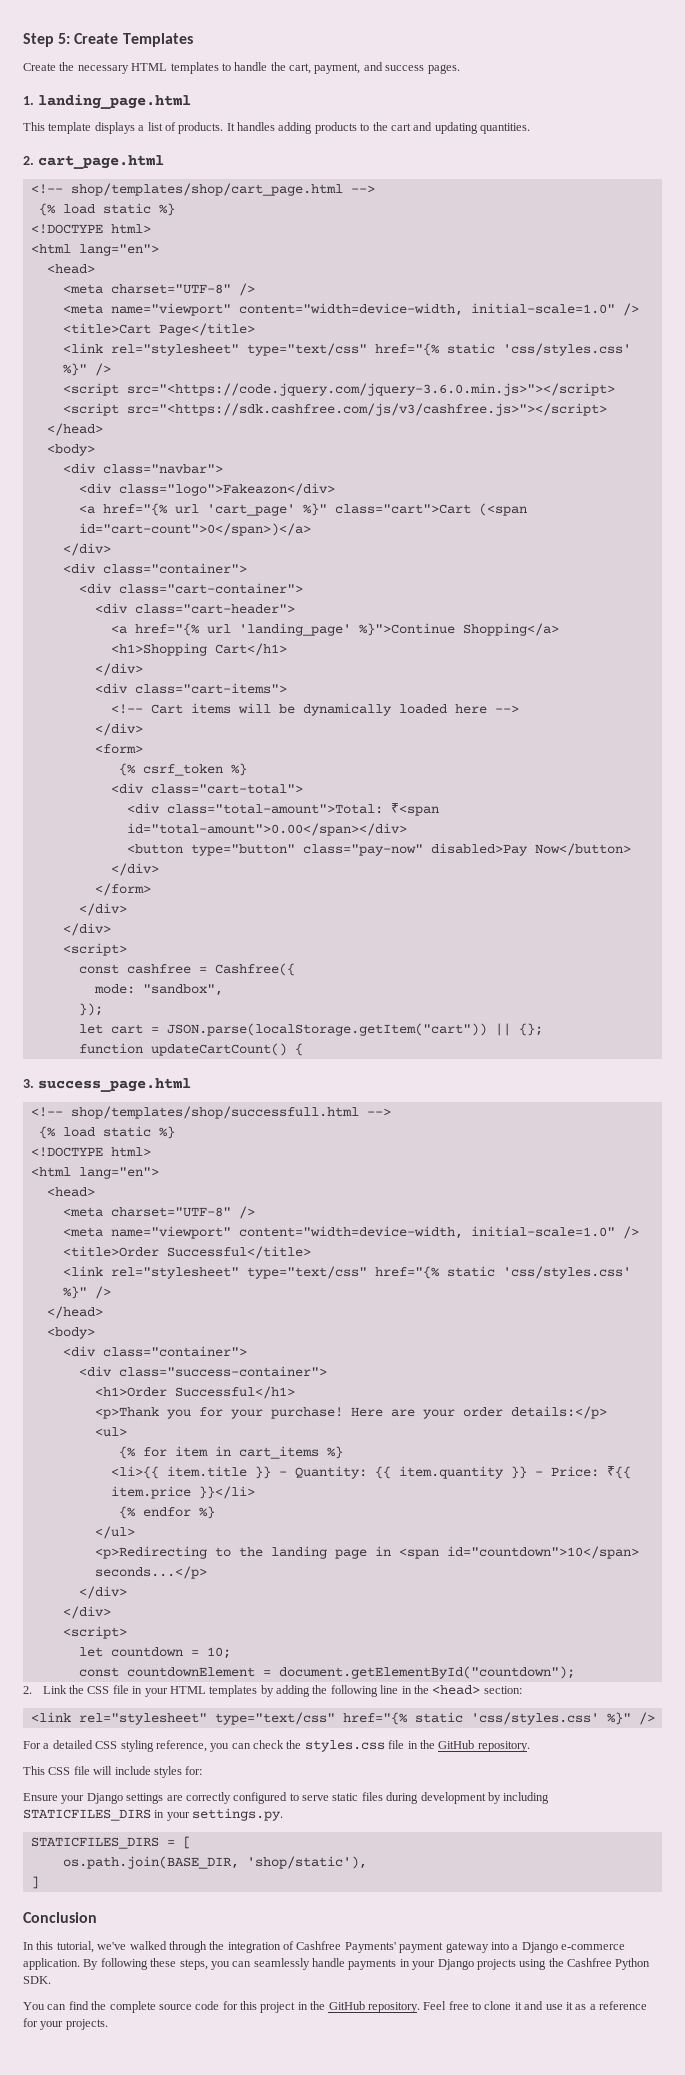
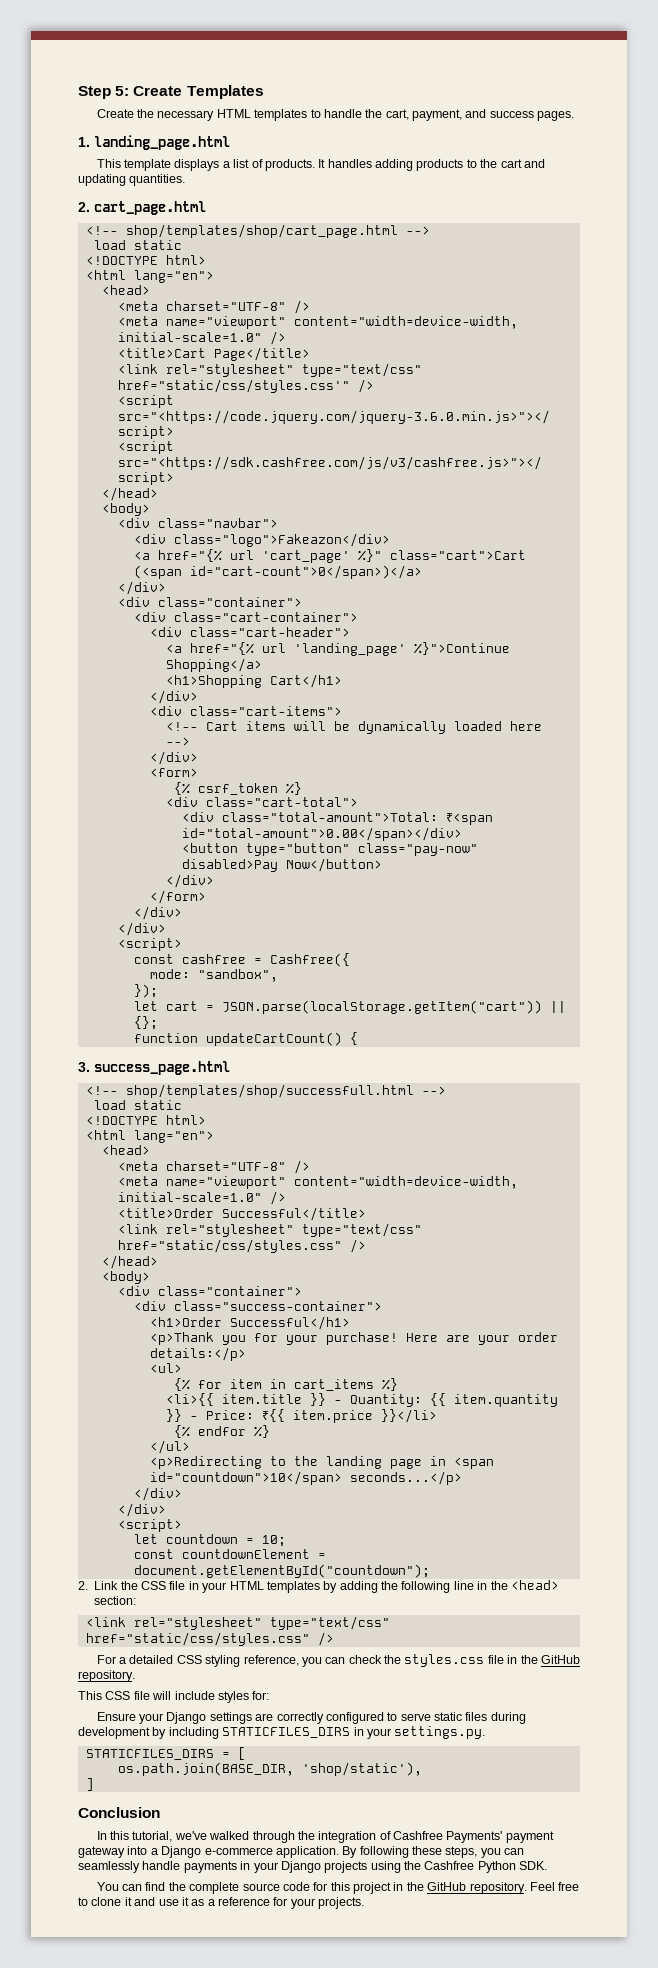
  <!-- shop/templates/shop/cart_page.html -->
- {% load static %}
+ load static
  <title>Cart Page</title>
- <link rel="stylesheet" type="text/css" href="{% static 'css/styles.css' %}" />
+ <link rel="stylesheet" type="text/css" href="static/css/styles.css'" />
  <!-- shop/templates/shop/successfull.html -->
- {% load static %}
+ load static
  <title>Order Successful</title>
- <link rel="stylesheet" type="text/css" href="{% static 'css/styles.css' %}" />
+ <link rel="stylesheet" type="text/css" href="static/css/styles.css" />
  2. Link the CSS file in your HTML templates by adding the following line in the <head> section:
- <link rel="stylesheet" type="text/css" href="{% static 'css/styles.css' %}" />
+ <link rel="stylesheet" type="text/css" href="static/css/styles.css" />

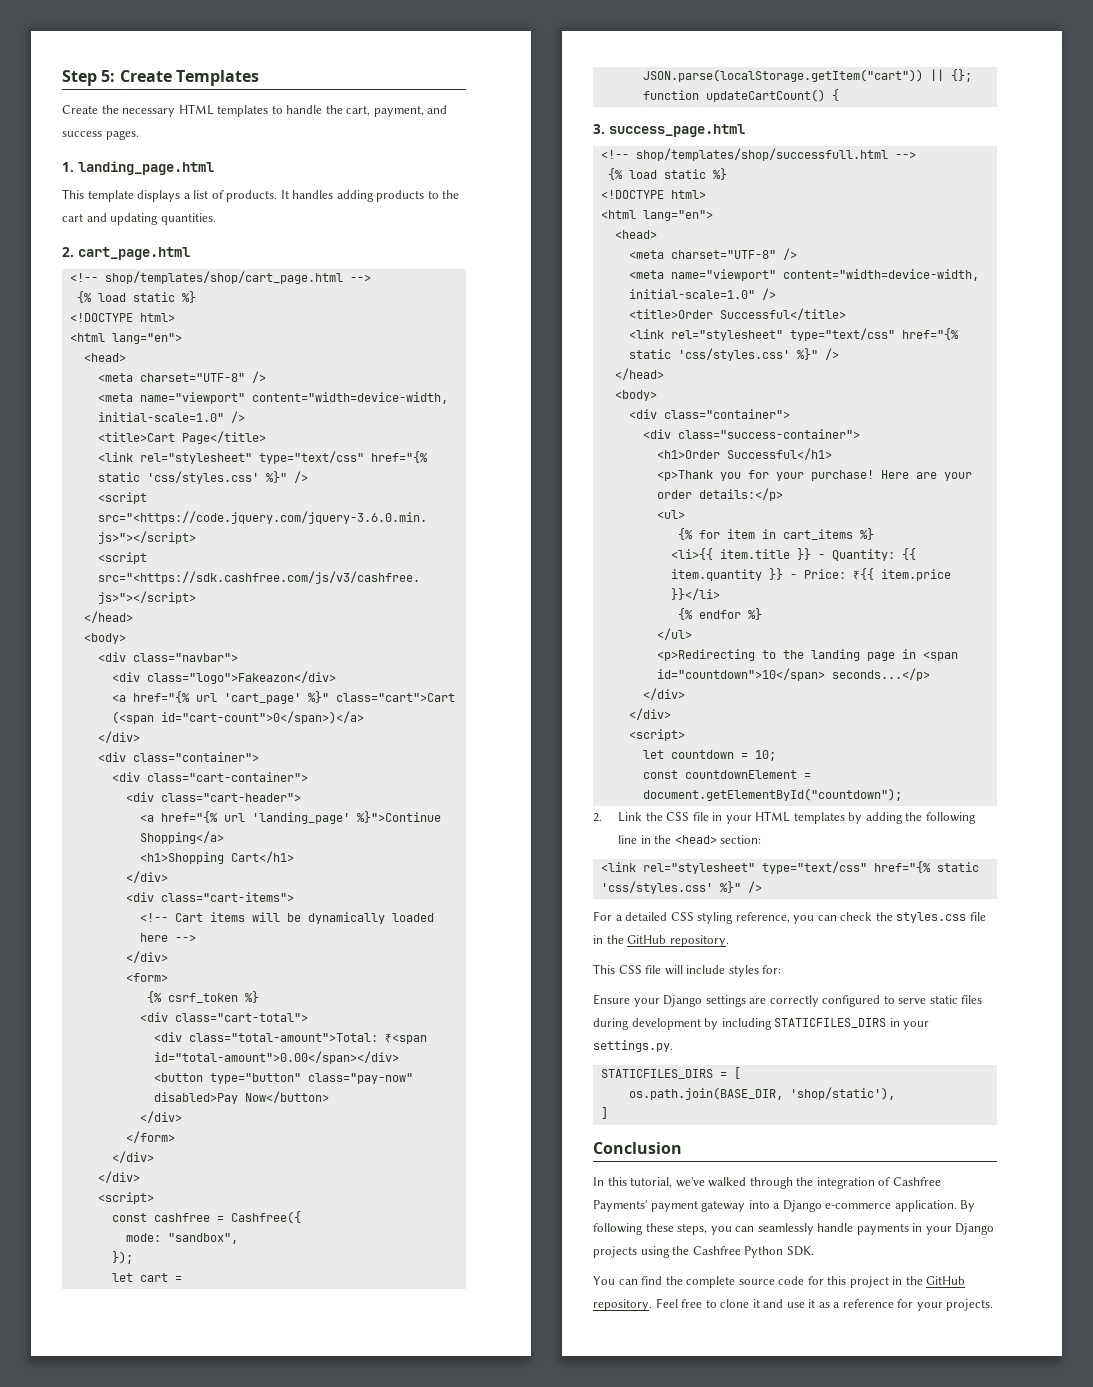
  <!-- shop/templates/shop/cart_page.html -->
- load static
+ {% load static %}
  <title>Cart Page</title>
- <link rel="stylesheet" type="text/css" href="static/css/styles.css'" />
+ <link rel="stylesheet" type="text/css" href="{% static 'css/styles.css' %}" />
  <!-- shop/templates/shop/successfull.html -->
- load static
+ {% load static %}
  <title>Order Successful</title>
- <link rel="stylesheet" type="text/css" href="static/css/styles.css" />
+ <link rel="stylesheet" type="text/css" href="{% static 'css/styles.css' %}" />
  2. Link the CSS file in your HTML templates by adding the following line in the <head> section:
- <link rel="stylesheet" type="text/css" href="static/css/styles.css" />
+ <link rel="stylesheet" type="text/css" href="{% static 'css/styles.css' %}" />

